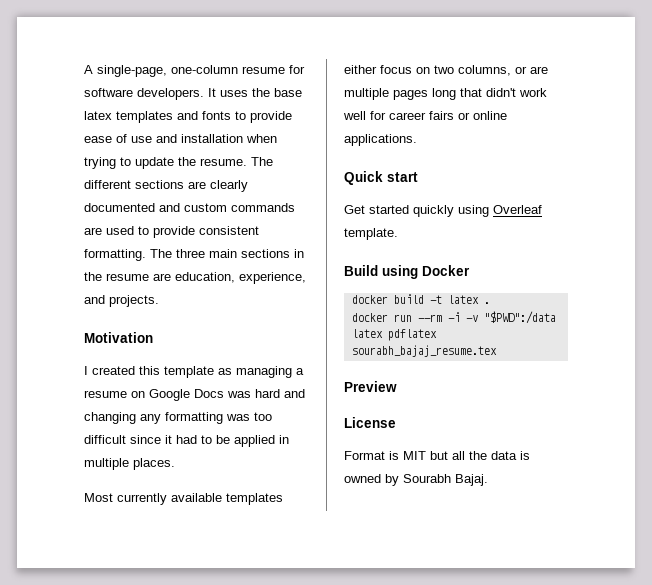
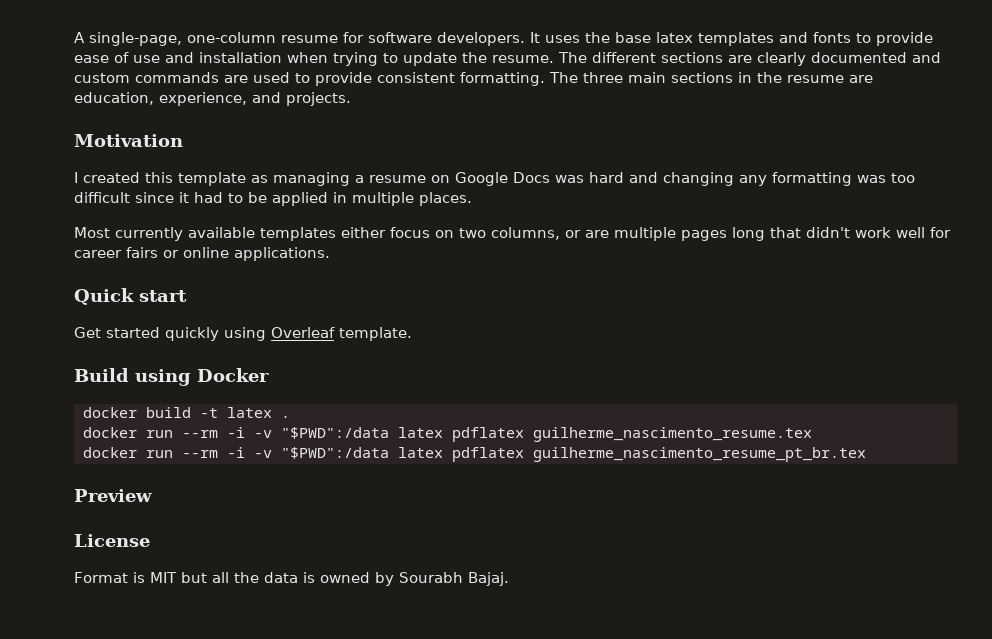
- docker run --rm -i -v "$PWD":/data latex pdflatex sourabh_bajaj_resume.tex
+ docker run --rm -i -v "$PWD":/data latex pdflatex guilherme_nascimento_resume.tex
+ docker run --rm -i -v "$PWD":/data latex pdflatex guilherme_nascimento_resume_pt_br.tex

